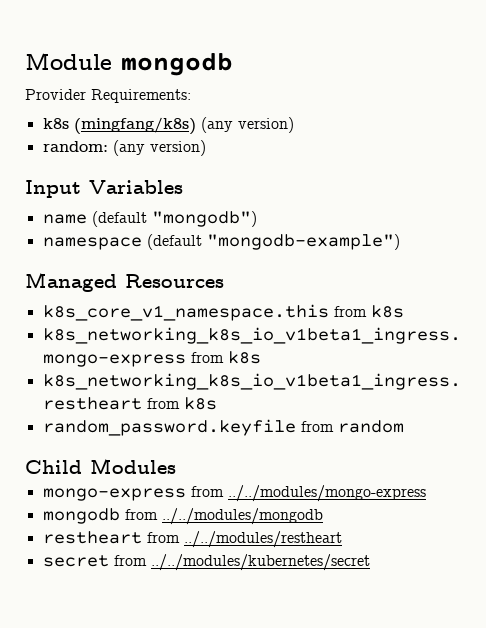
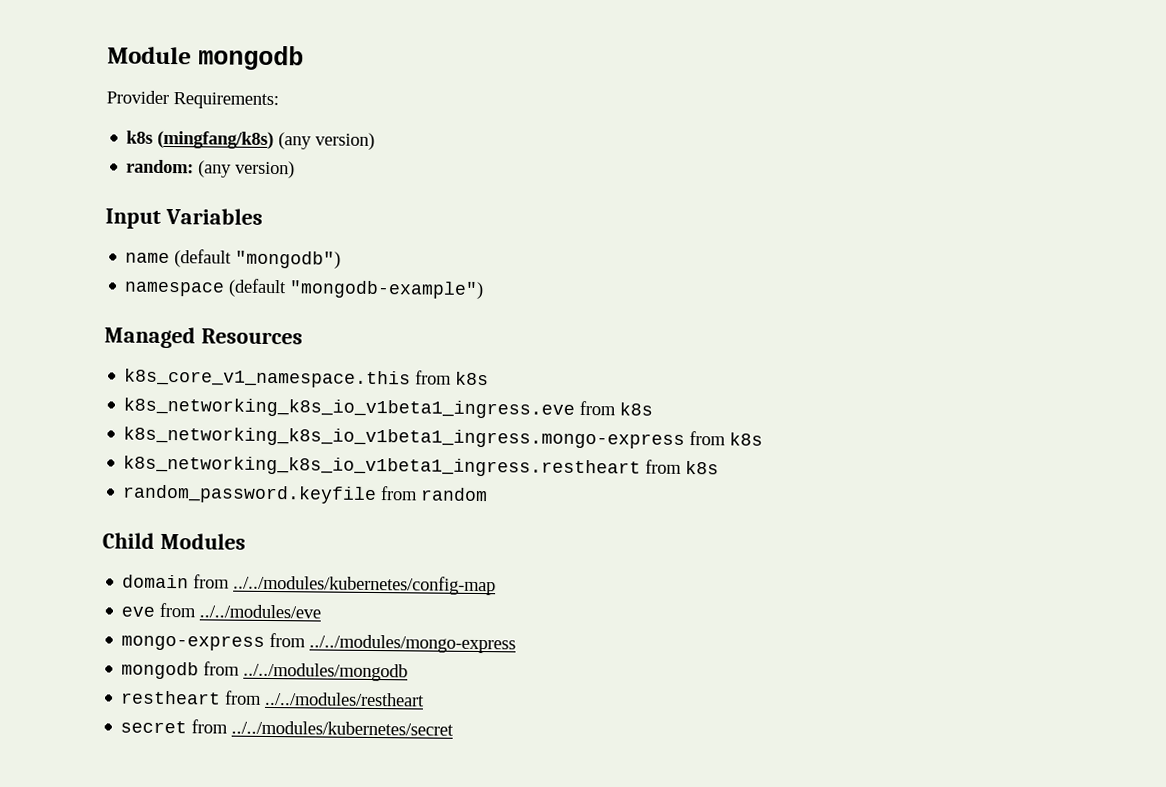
+ k8s_networking_k8s_io_v1beta1_ingress.eve from k8s
+ domain from ../../modules/kubernetes/config-map
+ eve from ../../modules/eve

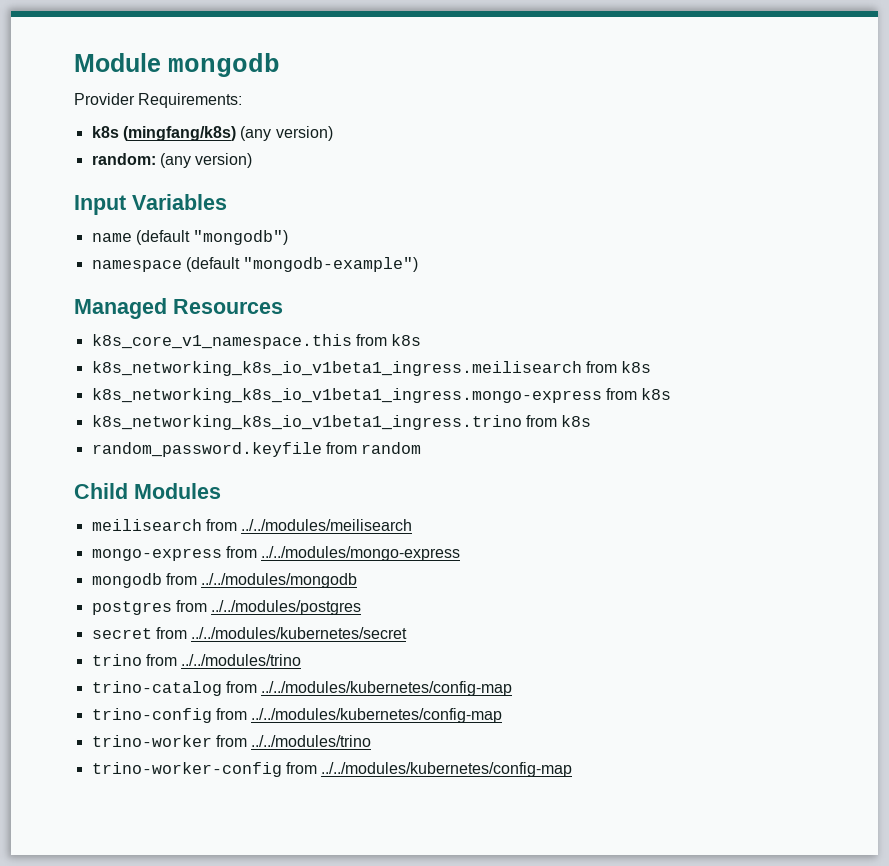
- k8s_networking_k8s_io_v1beta1_ingress.eve from k8s
+ k8s_networking_k8s_io_v1beta1_ingress.meilisearch from k8s
- k8s_networking_k8s_io_v1beta1_ingress.restheart from k8s
+ k8s_networking_k8s_io_v1beta1_ingress.trino from k8s
- domain from ../../modules/kubernetes/config-map
- eve from ../../modules/eve
+ meilisearch from ../../modules/meilisearch
- restheart from ../../modules/restheart
+ postgres from ../../modules/postgres
+ trino from ../../modules/trino
+ trino-catalog from ../../modules/kubernetes/config-map
+ trino-config from ../../modules/kubernetes/config-map
+ trino-worker from ../../modules/trino
+ trino-worker-config from ../../modules/kubernetes/config-map

